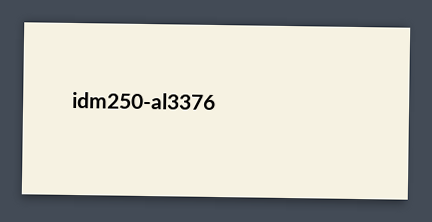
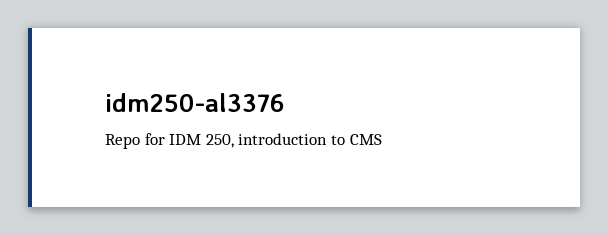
+ Repo for IDM 250, introduction to CMS

